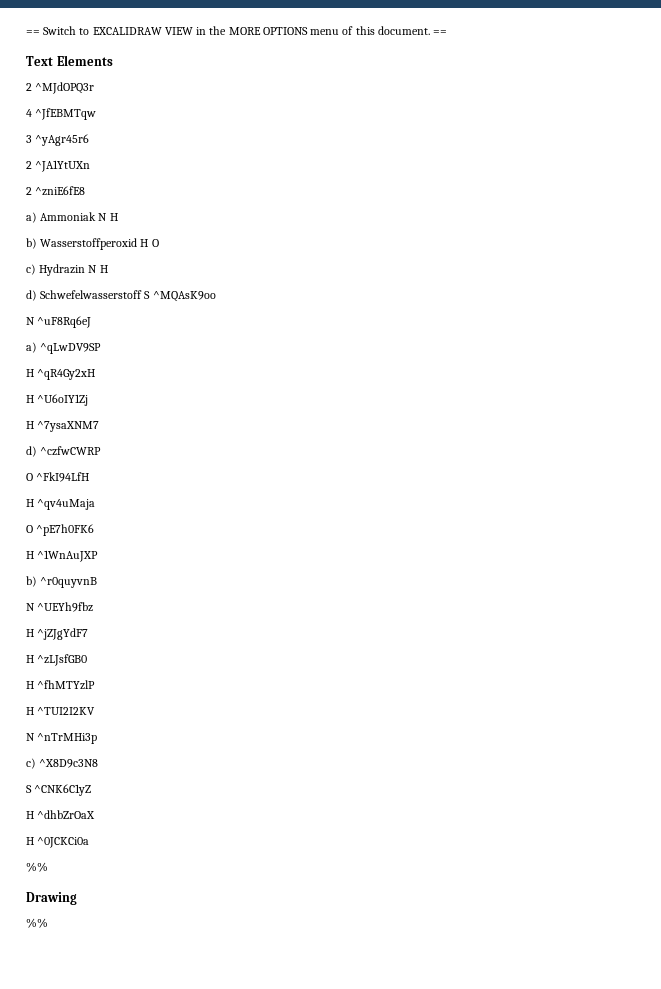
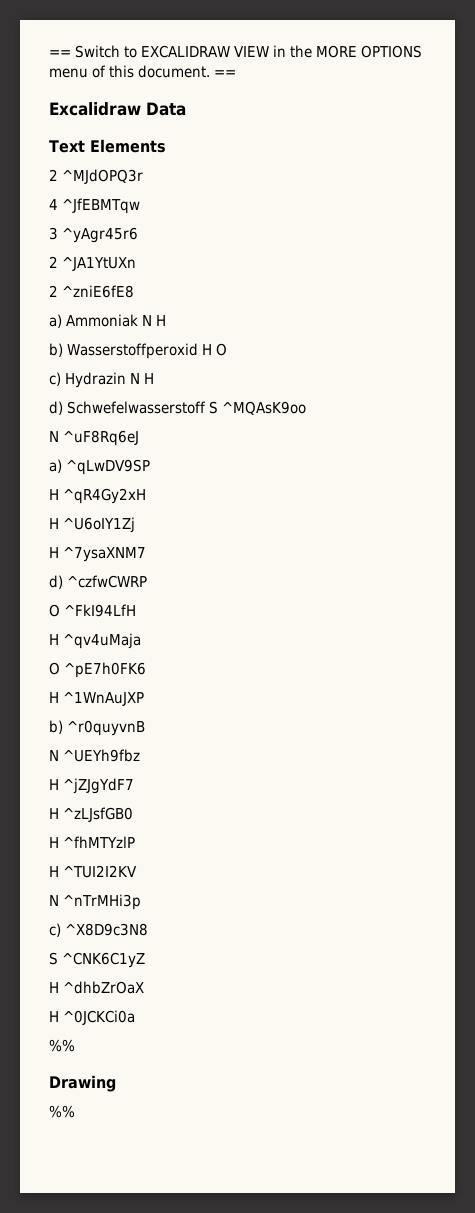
+ Excalidraw Data

